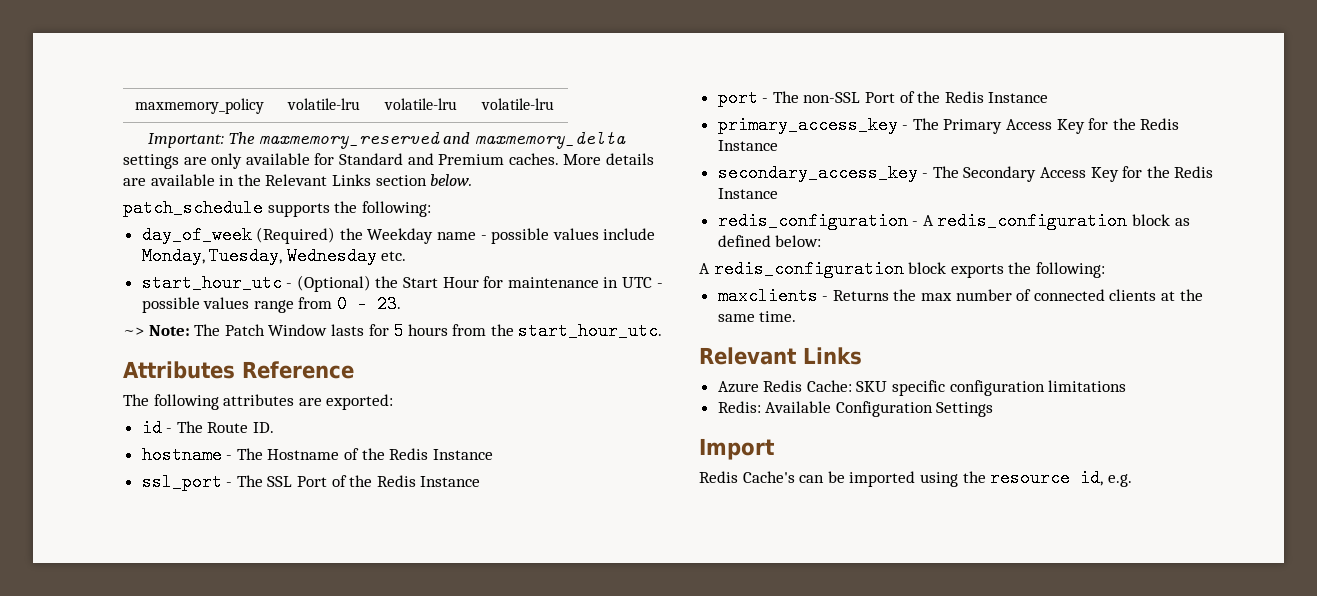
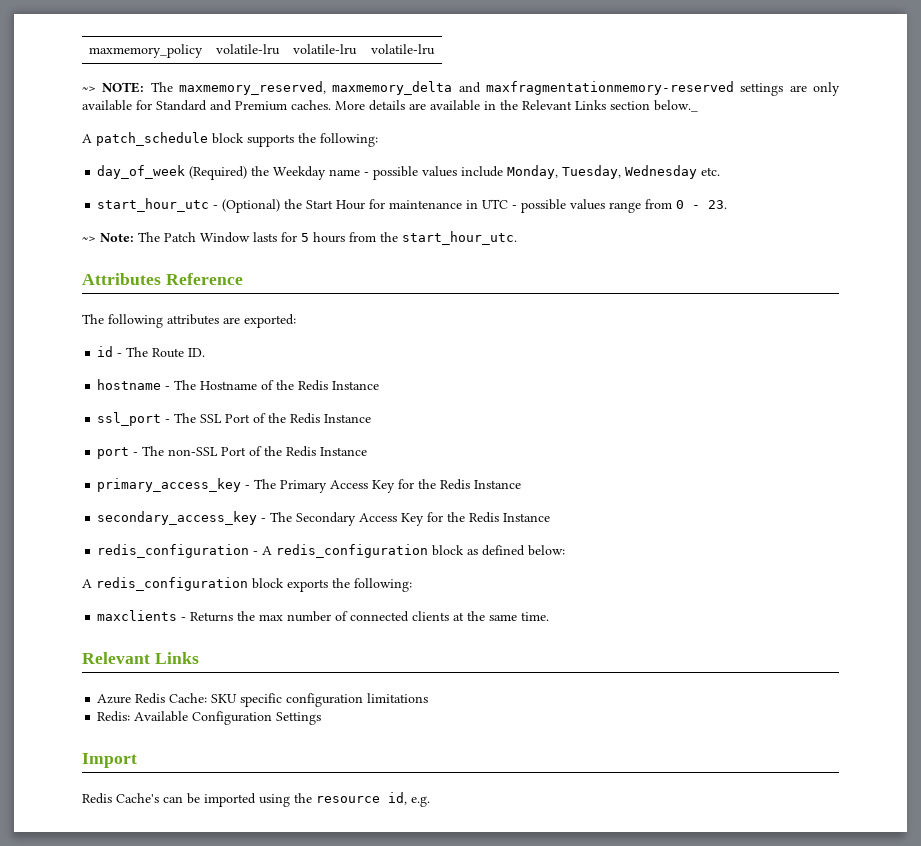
- Important: The maxmemory_reserved and maxmemory_delta settings are only available for Standard and Premium caches.
+ ~> NOTE: The maxmemory_reserved, maxmemory_delta and maxfragmentationmemory-reserved settings are only available for Standard and Premium caches.
- More details are available in the Relevant Links section below.
- patch_schedule supports the following:
+ More details are available in the Relevant Links section below._
+ A patch_schedule block supports the following:

